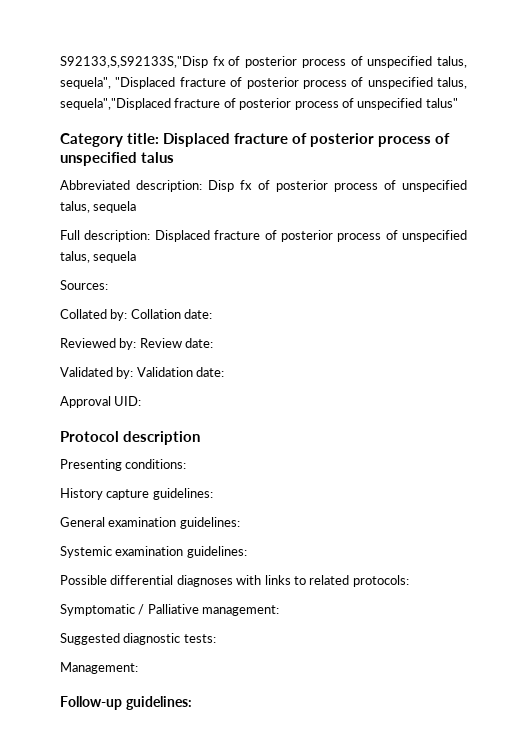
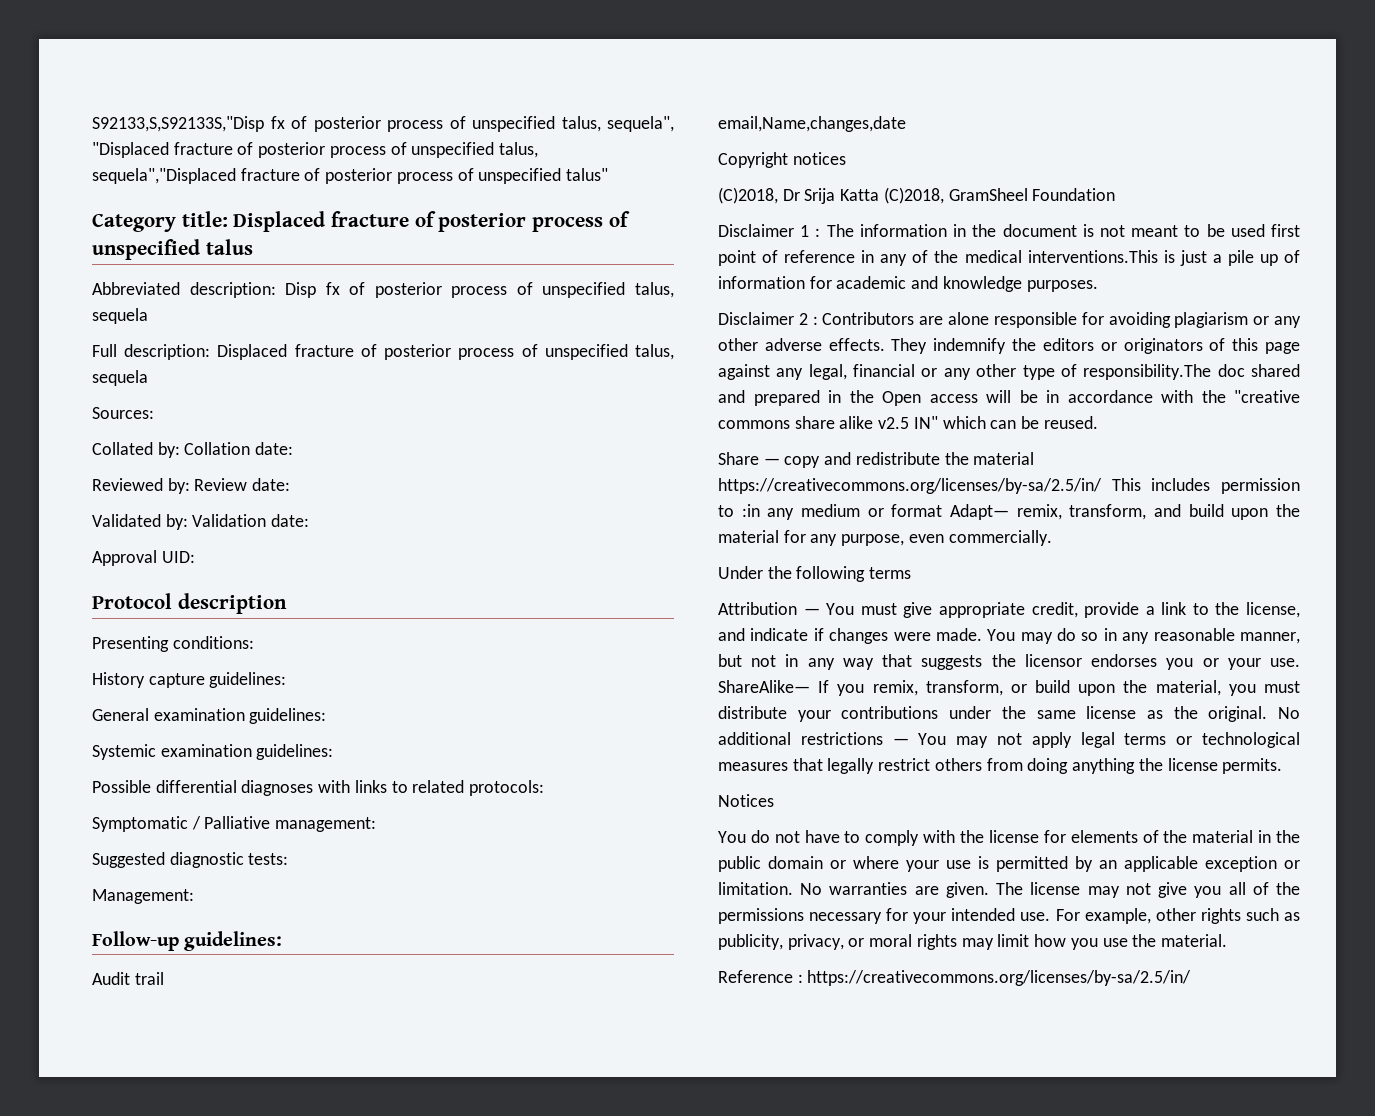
+ Audit trail
+ email,Name,changes,date
+ Copyright notices
+ (C)2018, Dr Srija Katta (C)2018, GramSheel Foundation
+ Disclaimer 1 : The information in the document is not meant to be used first point of reference in any of the medical interventions.This is just a pile up of information for academic and knowledge purposes.
+ Disclaimer 2 : Contributors are alone responsible for avoiding plagiarism or any other adverse effects. They indemnify the editors or originators of this page against any legal, financial or any other type of responsibility.The doc shared and prepared in the Open access will be in accordance with the "creative commons share alike v2.5 IN" which can be reused.
+ Share — copy and redistribute the material https://creativecommons.org/licenses/by-sa/2.5/in/ This includes permission to :in any medium or format Adapt— remix, transform, and build upon the material for any purpose, even commercially.
+ Under the following terms
+ Attribution — You must give appropriate credit, provide a link to the license, and indicate if changes were made. You may do so in any reasonable manner, but not in any way that suggests the licensor endorses you or your use. ShareAlike— If you remix, transform, or build upon the material, you must distribute your contributions under the same license as the original. No additional restrictions — You may not apply legal terms or technological measures that legally restrict others from doing anything the license permits.
+ Notices
+ You do not have to comply with the license for elements of the material in the public domain or where your use is permitted by an applicable exception or limitation. No warranties are given. The license may not give you all of the permissions necessary for your intended use. For example, other rights such as publicity, privacy, or moral rights may limit how you use the material.
+ Reference : https://creativecommons.org/licenses/by-sa/2.5/in/

